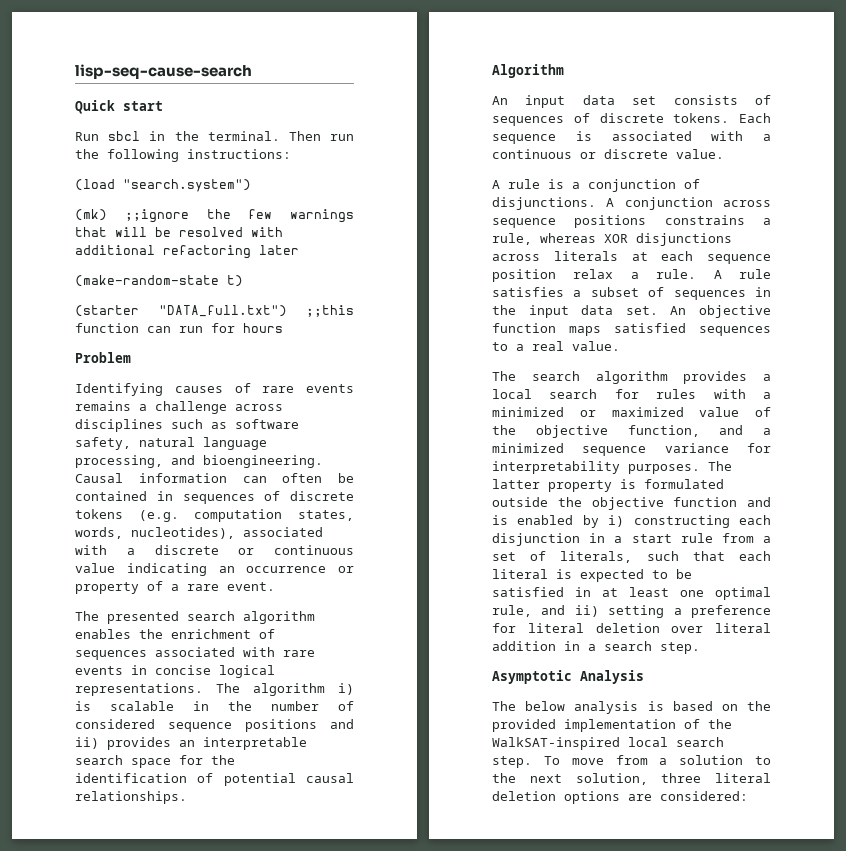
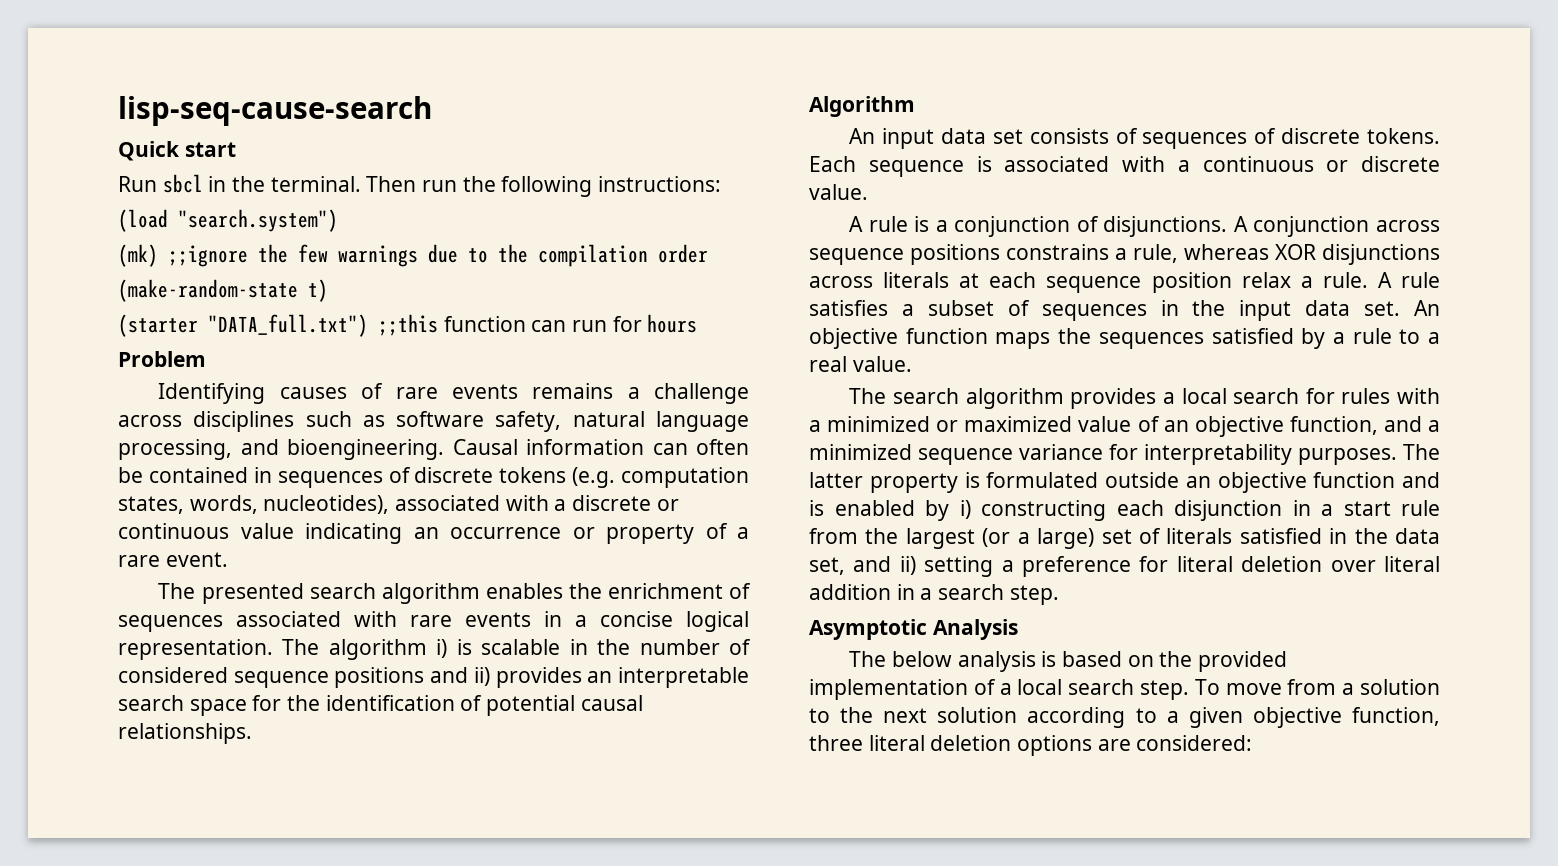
- (mk) ;;ignore the few warnings that will be resolved with additional refactoring later
+ (mk) ;;ignore the few warnings due to the compilation order
- The presented search algorithm enables the enrichment of sequences associated with rare events in concise logical representations.
+ The presented search algorithm enables the enrichment of sequences associated with rare events in a concise logical representation.
- An objective function maps satisfied sequences to a real value.
+ An objective function maps the sequences satisfied by a rule to a real value.
- The search algorithm provides a local search for rules with a minimized or maximized value of the objective function, and a minimized sequence variance for interpretability purposes.
+ The search algorithm provides a local search for rules with a minimized or maximized value of an objective function, and a minimized sequence variance for interpretability purposes.
- The latter property is formulated outside the objective function and is enabled by i) constructing each disjunction in a start rule from a set of literals, such that each literal is expected to be satisfied in at least one optimal rule, and ii) setting a preference for literal deletion over literal addition in a search step.
+ The latter property is formulated outside an objective function and is enabled by i) constructing each disjunction in a start rule from the largest (or a large) set of literals satisfied in the data set, and ii) setting a preference for literal deletion over literal addition in a search step.
- The below analysis is based on the provided implementation of the WalkSAT-inspired local search step.
+ The below analysis is based on the provided implementation of a local search step.
- To move from a solution to the next solution, three literal deletion options are considered:
+ To move from a solution to the next solution according to a given objective function, three literal deletion options are considered:

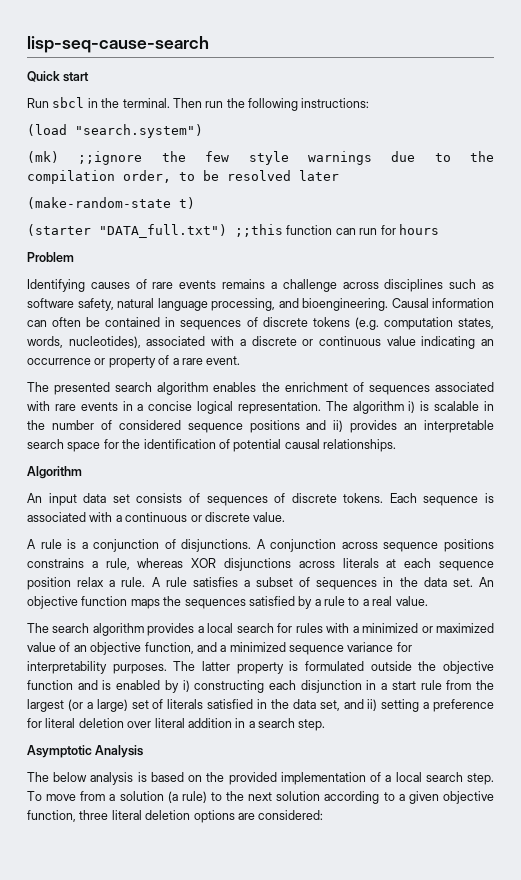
- (mk) ;;ignore the few warnings due to the compilation order
+ (mk) ;;ignore the few style warnings due to the compilation order, to be resolved later
- A rule satisfies a subset of sequences in the input data set.
+ A rule satisfies a subset of sequences in the data set.
- The latter property is formulated outside an objective function and is enabled by i) constructing each disjunction in a start rule from the largest (or a large) set of literals satisfied in the data set, and ii) setting a preference for literal deletion over literal addition in a search step.
+ The latter property is formulated outside the objective function and is enabled by i) constructing each disjunction in a start rule from the largest (or a large) set of literals satisfied in the data set, and ii) setting a preference for literal deletion over literal addition in a search step.
- To move from a solution to the next solution according to a given objective function, three literal deletion options are considered:
+ To move from a solution (a rule) to the next solution according to a given objective function, three literal deletion options are considered:

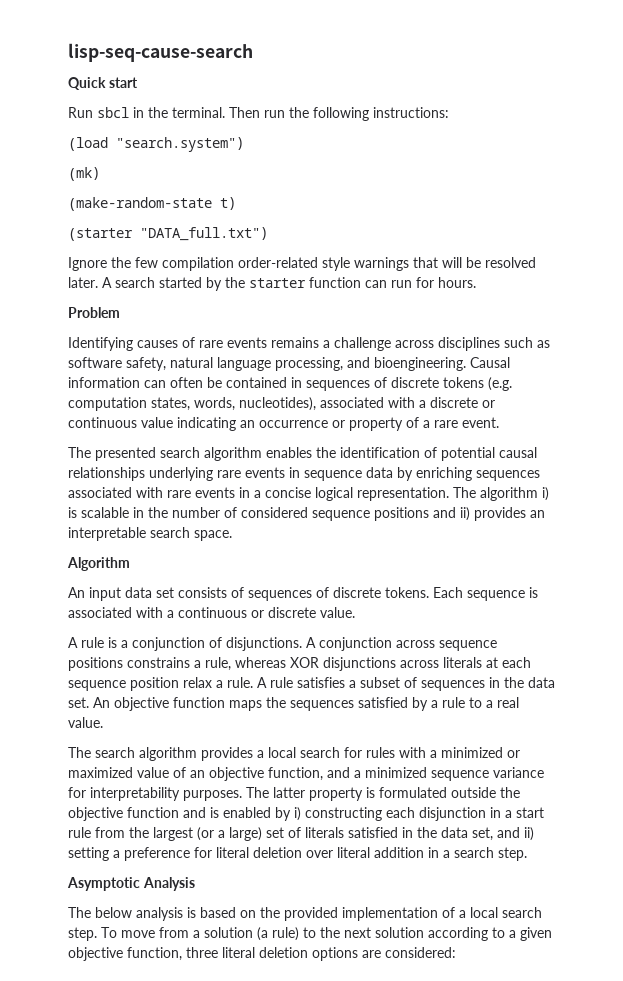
- (mk) ;;ignore the few style warnings due to the compilation order, to be resolved later
+ (mk)
  (make-random-state t)
- (starter "DATA_full.txt") ;;this function can run for hours
+ (starter "DATA_full.txt")
+ Ignore the few compilation order-related style warnings that will be resolved later. A search started by the starter function can run for hours.
- The presented search algorithm enables the enrichment of sequences associated with rare events in a concise logical representation.
+ The presented search algorithm enables the identification of potential causal relationships underlying rare events in sequence data by enriching sequences associated with rare events in a concise logical representation.
- The algorithm i) is scalable in the number of considered sequence positions and ii) provides an interpretable search space for the identification of potential causal relationships.
+ The algorithm i) is scalable in the number of considered sequence positions and ii) provides an interpretable search space.

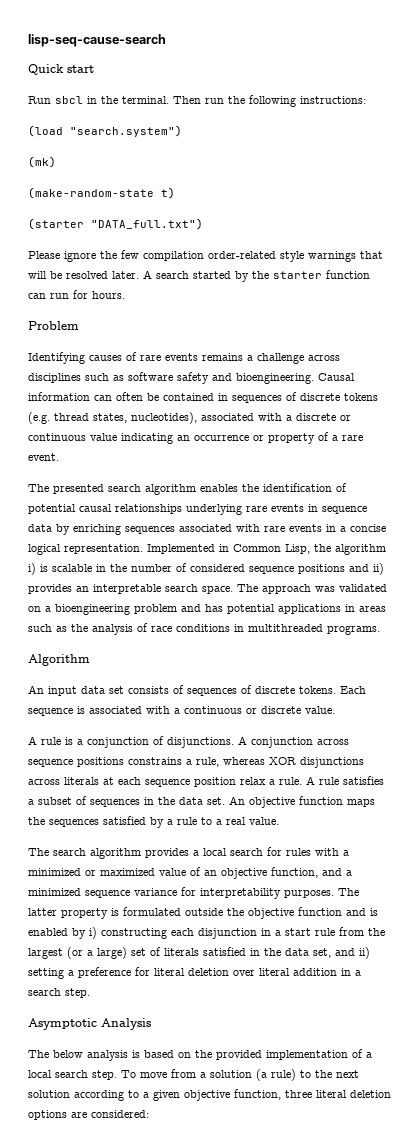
- Ignore the few compilation order-related style warnings that will be resolved later.
+ Please ignore the few compilation order-related style warnings that will be resolved later.
- Identifying causes of rare events remains a challenge across disciplines such as software safety, natural language processing, and bioengineering.
+ Identifying causes of rare events remains a challenge across disciplines such as software safety and bioengineering.
- Causal information can often be contained in sequences of discrete tokens (e.g. computation states, words, nucleotides), associated with a discrete or continuous value indicating an occurrence or property of a rare event.
+ Causal information can often be contained in sequences of discrete tokens (e.g. thread states, nucleotides), associated with a discrete or continuous value indicating an occurrence or property of a rare event.
- The algorithm i) is scalable in the number of considered sequence positions and ii) provides an interpretable search space.
+ Implemented in Common Lisp, the algorithm i) is scalable in the number of considered sequence positions and ii) provides an interpretable search space. The approach was validated on a bioengineering problem and has potential applications in areas such as the analysis of race conditions in multithreaded programs.

